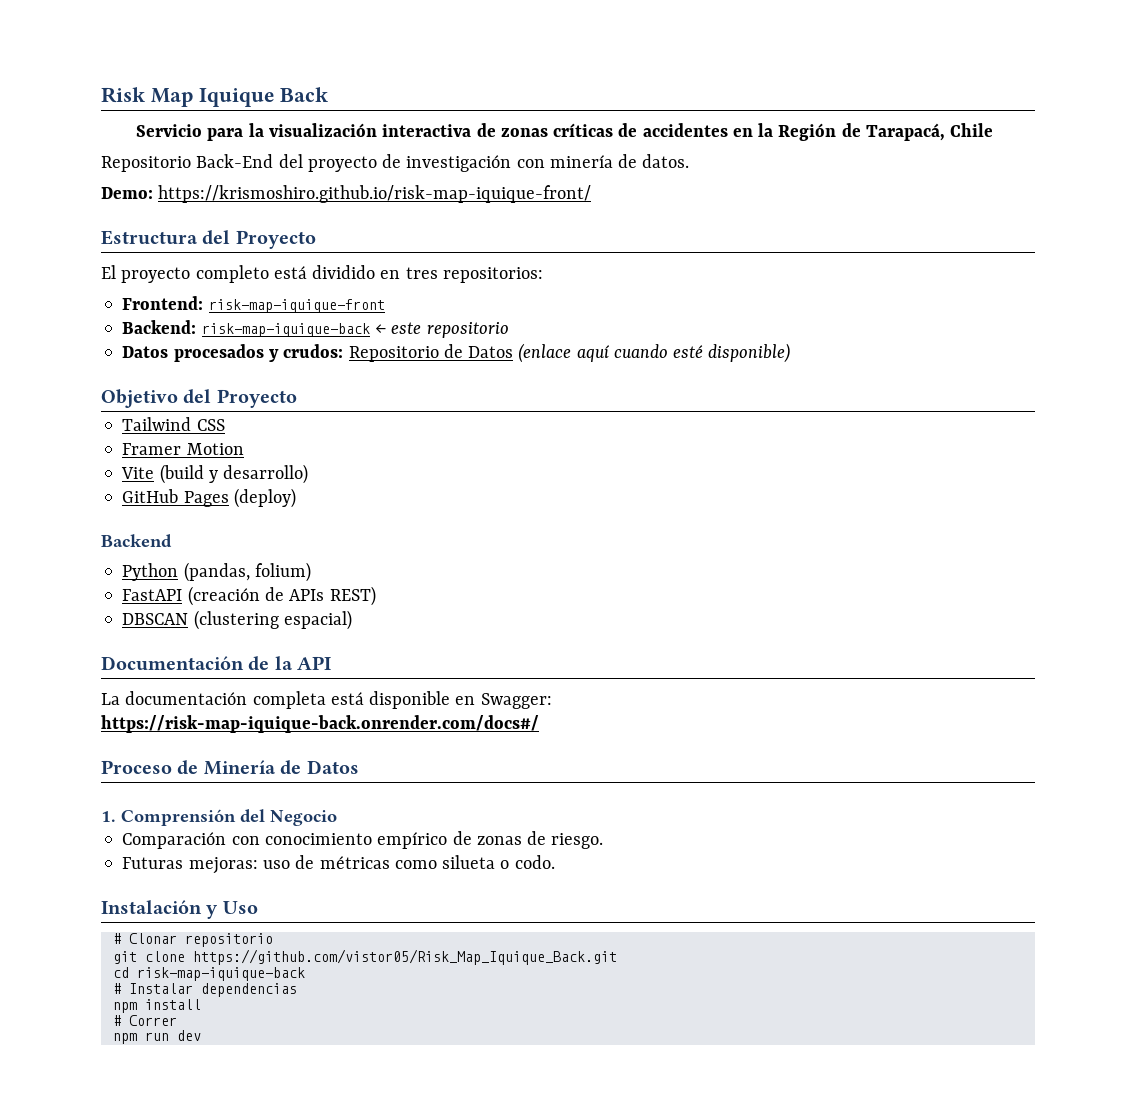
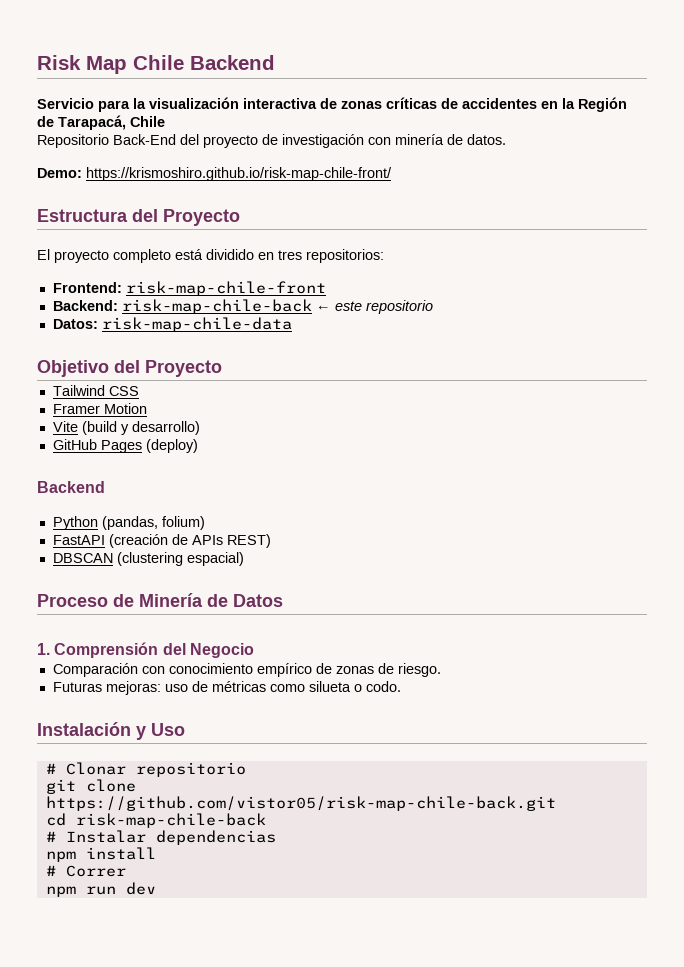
- Risk Map Iquique Back
+ Risk Map Chile Backend
- Demo: https://krismoshiro.github.io/risk-map-iquique-front/
+ Demo: https://krismoshiro.github.io/risk-map-chile-front/
- Frontend: risk-map-iquique-front
+ Frontend: risk-map-chile-front
- Backend: risk-map-iquique-back ← este repositorio
+ Backend: risk-map-chile-back ← este repositorio
- Datos procesados y crudos: Repositorio de Datos (enlace aquí cuando esté disponible)
+ Datos: risk-map-chile-data
- Documentación de la API
- La documentación completa está disponible en Swagger:
- https://risk-map-iquique-back.onrender.com/docs#/
- git clone https://github.com/vistor05/Risk_Map_Iquique_Back.git
+ git clone https://github.com/vistor05/risk-map-chile-back.git
- cd risk-map-iquique-back
+ cd risk-map-chile-back

